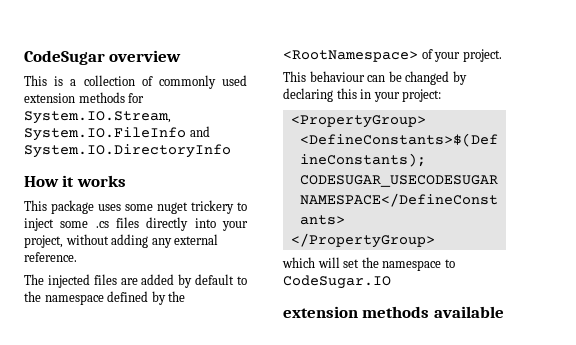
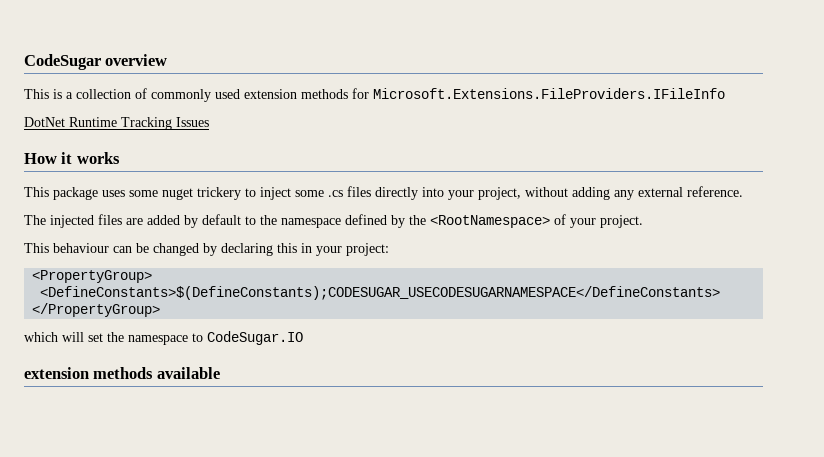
- This is a collection of commonly used extension methods for System.IO.Stream, System.IO.FileInfo and System.IO.DirectoryInfo
+ This is a collection of commonly used extension methods for Microsoft.Extensions.FileProviders.IFileInfo
+ DotNet Runtime Tracking Issues

